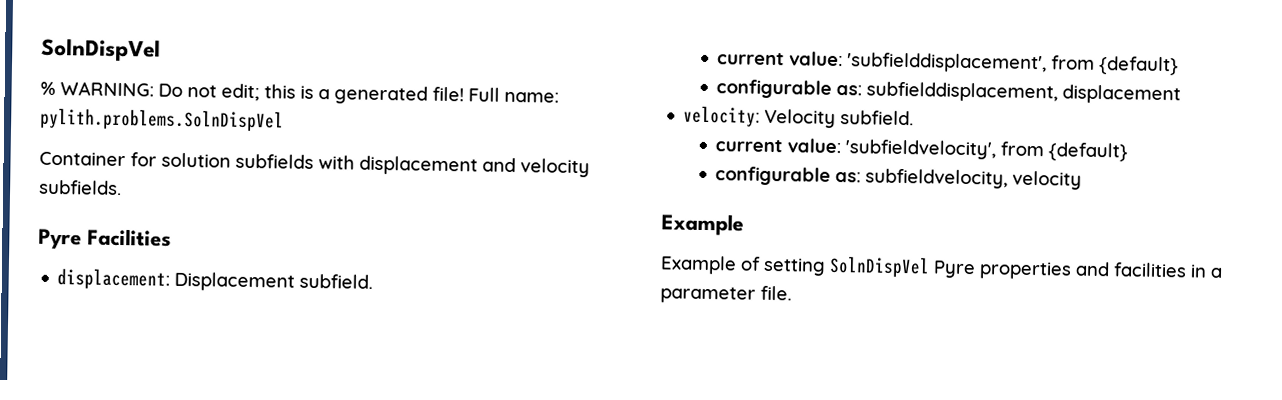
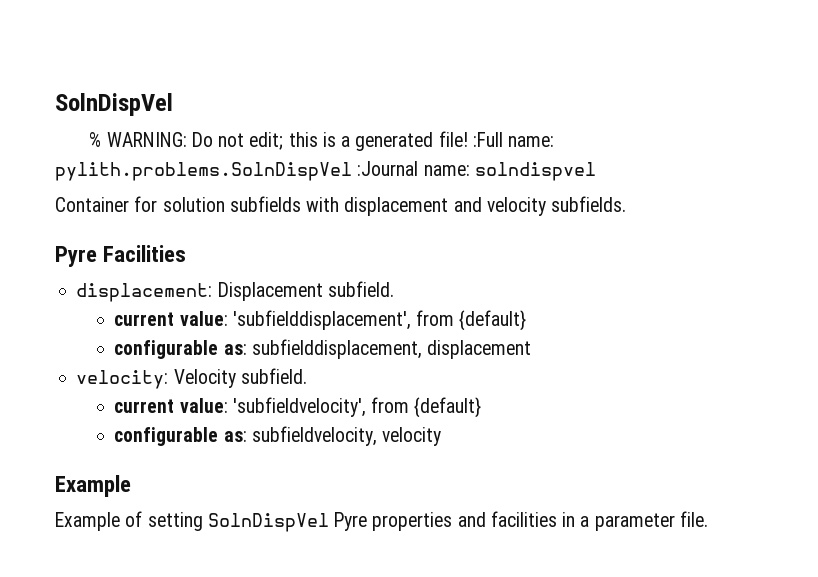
- % WARNING: Do not edit; this is a generated file! Full name: pylith.problems.SolnDispVel
+ % WARNING: Do not edit; this is a generated file! :Full name: pylith.problems.SolnDispVel :Journal name: solndispvel

